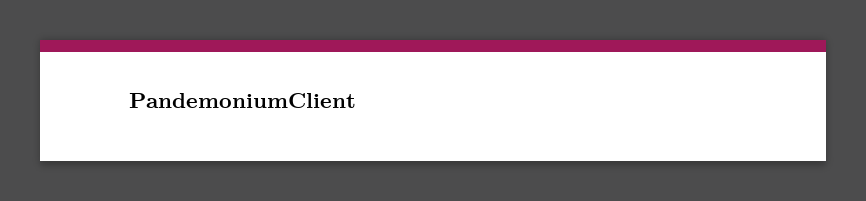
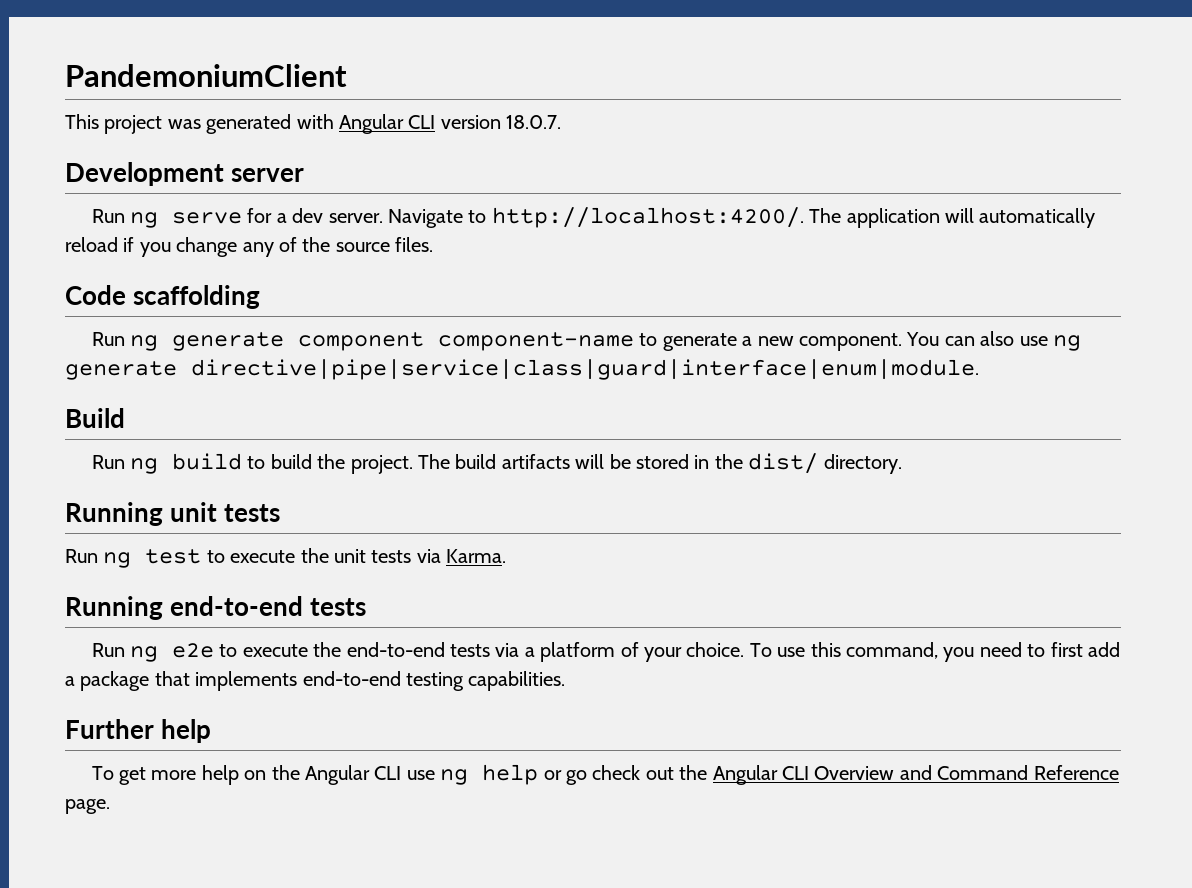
+ This project was generated with Angular CLI version 18.0.7.
+ Development server
+ Run ng serve for a dev server. Navigate to http://localhost:4200/. The application will automatically reload if you change any of the source files.
+ Code scaffolding
+ Run ng generate component component-name to generate a new component. You can also use ng generate directive|pipe|service|class|guard|interface|enum|module.
+ Build
+ Run ng build to build the project. The build artifacts will be stored in the dist/ directory.
+ Running unit tests
+ Run ng test to execute the unit tests via Karma.
+ Running end-to-end tests
+ Run ng e2e to execute the end-to-end tests via a platform of your choice. To use this command, you need to first add a package that implements end-to-end testing capabilities.
+ Further help
+ To get more help on the Angular CLI use ng help or go check out the Angular CLI Overview and Command Reference page.

